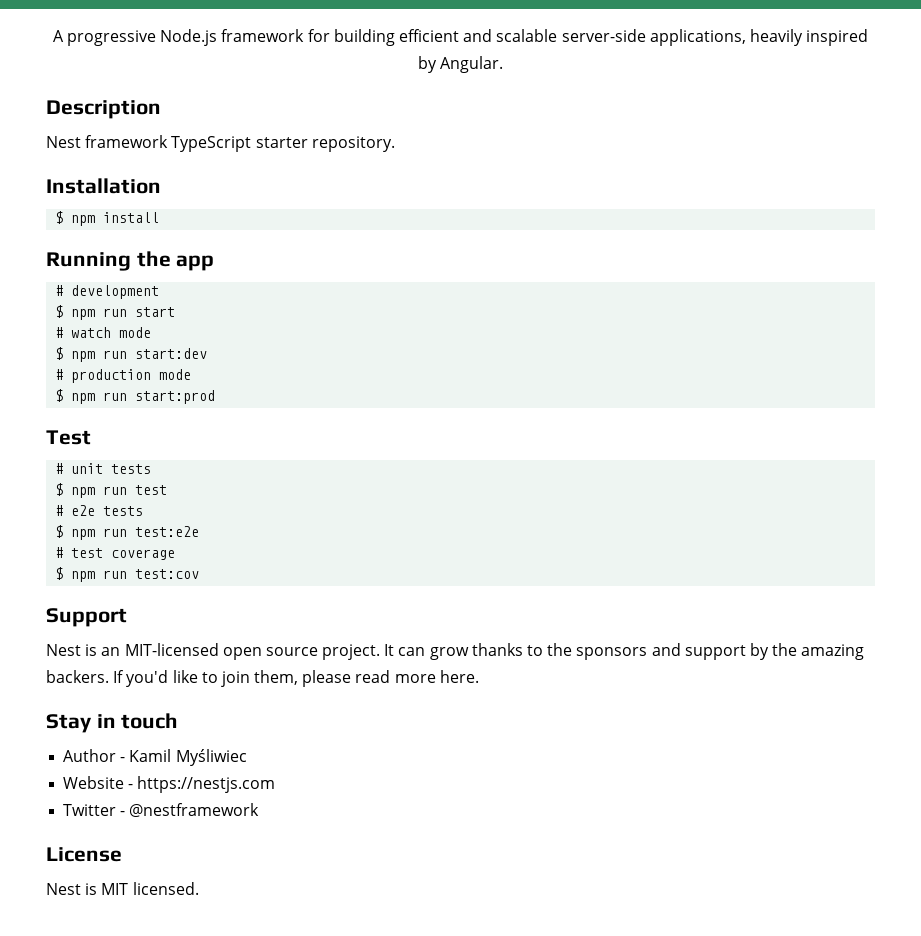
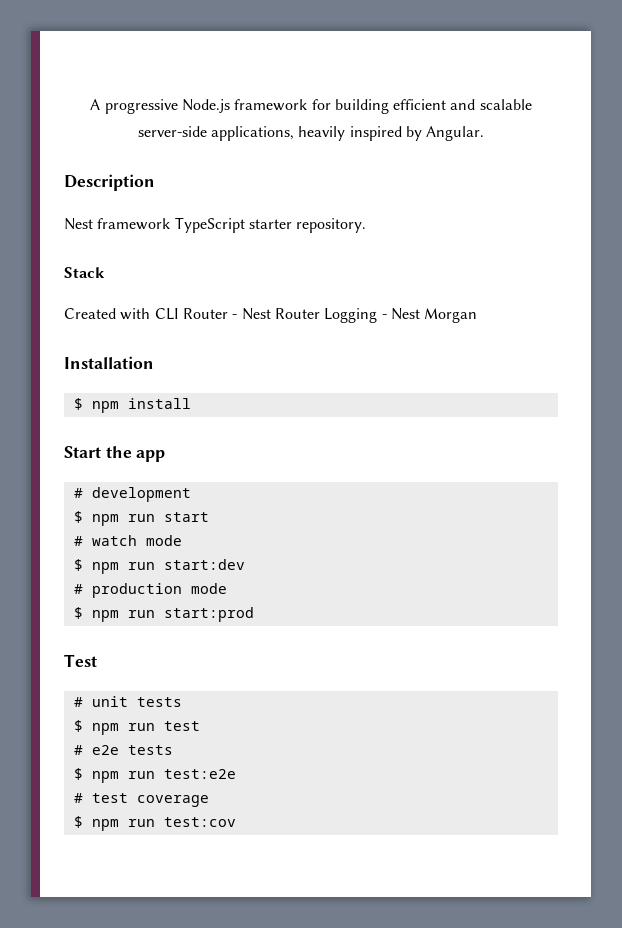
+ Stack
+ Created with CLI Router - Nest Router Logging - Nest Morgan
- Running the app
+ Start the app
- Support
- Nest is an MIT-licensed open source project. It can grow thanks to the sponsors and support by the amazing backers. If you'd like to join them, please read more here.
- Stay in touch
- Author - Kamil Myśliwiec
- Website - https://nestjs.com
- Twitter - @nestframework
- License
- Nest is MIT licensed.

